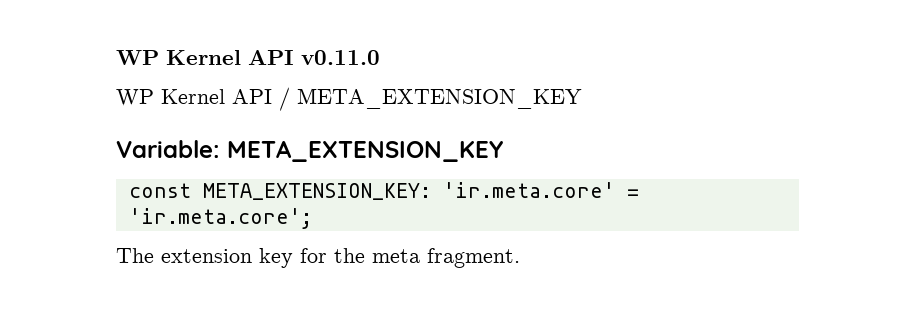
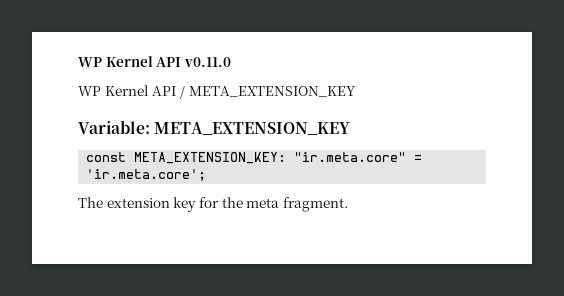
- const META_EXTENSION_KEY: 'ir.meta.core' = 'ir.meta.core';
+ const META_EXTENSION_KEY: "ir.meta.core" = 'ir.meta.core';

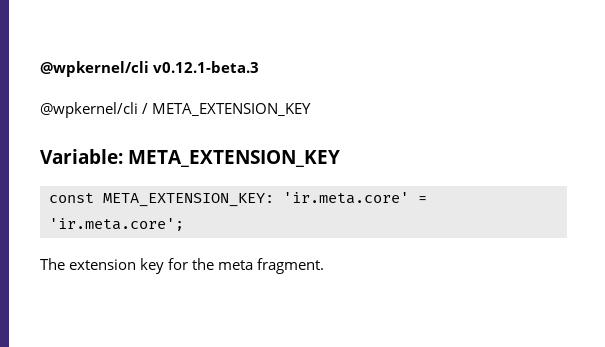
- WP Kernel API v0.11.0
- WP Kernel API / META_EXTENSION_KEY
+ @wpkernel/cli v0.12.1-beta.3
+ @wpkernel/cli / META_EXTENSION_KEY
- const META_EXTENSION_KEY: "ir.meta.core" = 'ir.meta.core';
+ const META_EXTENSION_KEY: 'ir.meta.core' = 'ir.meta.core';

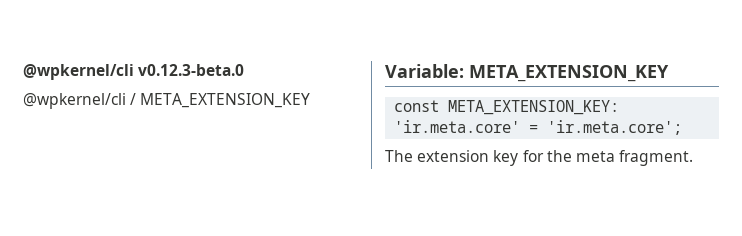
- @wpkernel/cli v0.12.1-beta.3
+ @wpkernel/cli v0.12.3-beta.0

